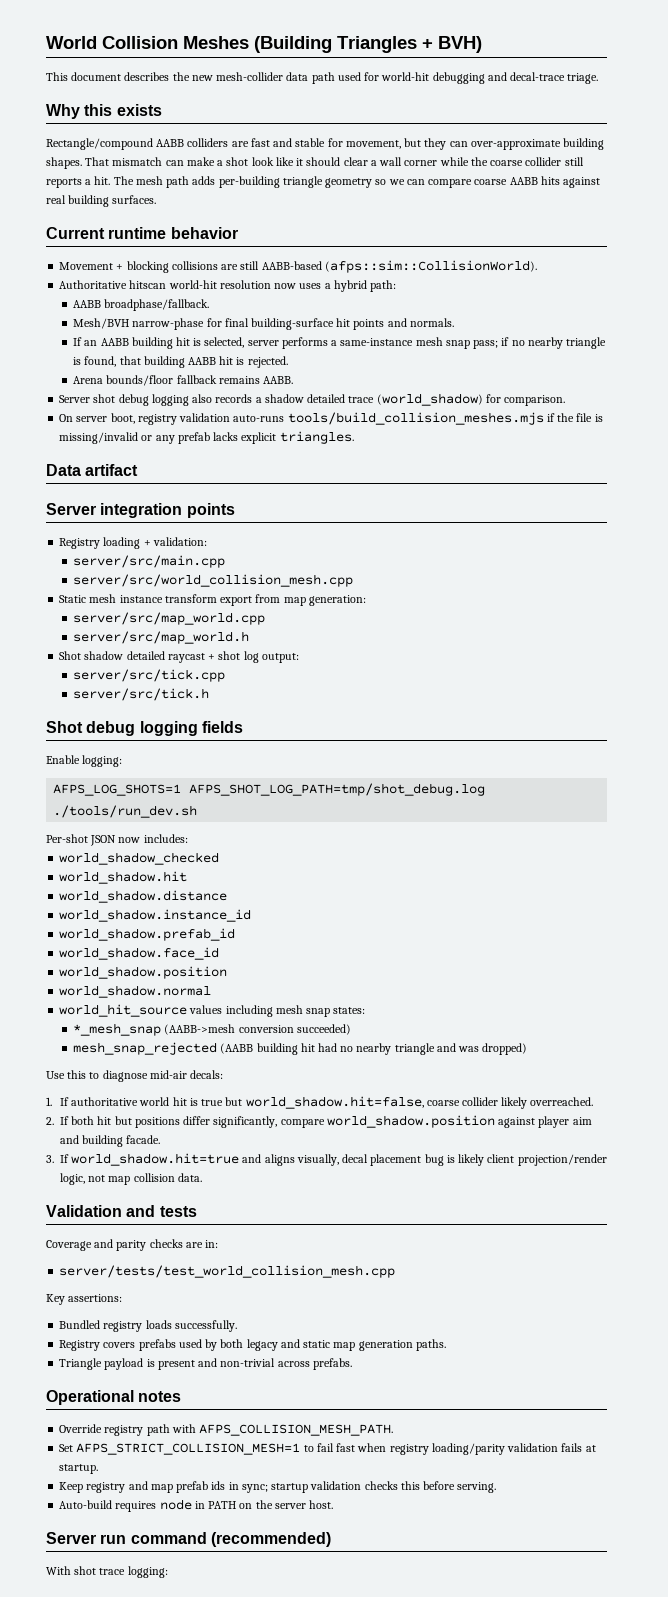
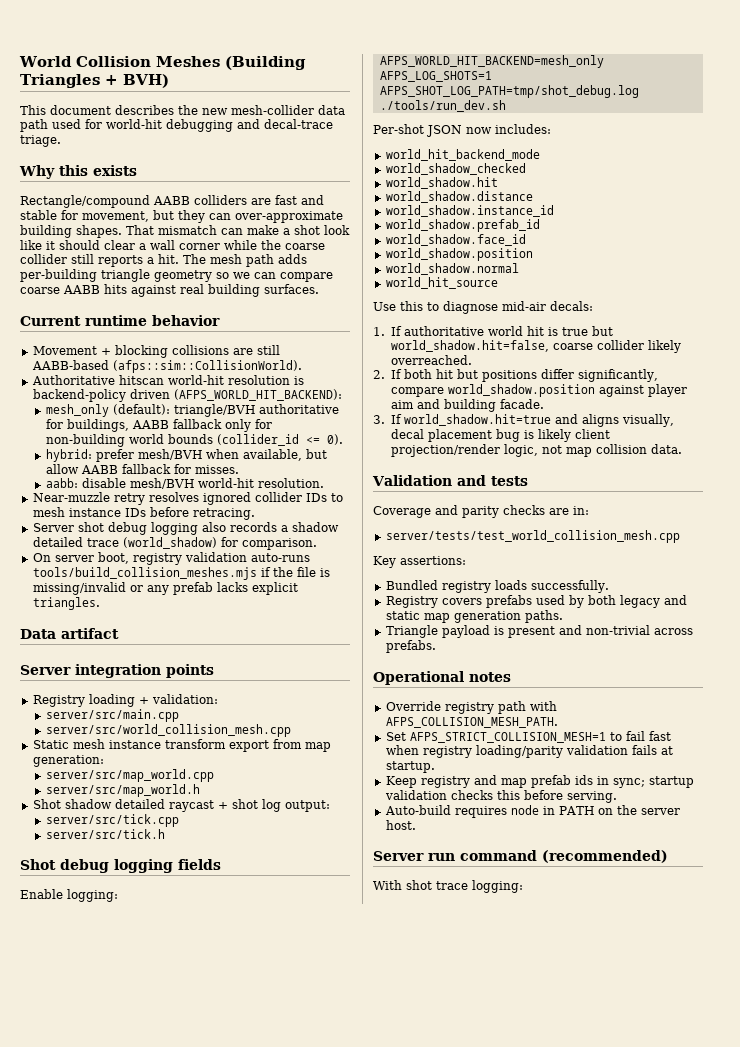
- Authoritative hitscan world-hit resolution now uses a hybrid path:
- AABB broadphase/fallback.
- Mesh/BVH narrow-phase for final building-surface hit points and normals.
- If an AABB building hit is selected, server performs a same-instance mesh snap pass; if no nearby triangle is found, that building AABB hit is rejected.
- Arena bounds/floor fallback remains AABB.
+ Authoritative hitscan world-hit resolution is backend-policy driven (AFPS_WORLD_HIT_BACKEND):
+ mesh_only (default): triangle/BVH authoritative for buildings, AABB fallback only for non-building world bounds (collider_id <= 0).
+ hybrid: prefer mesh/BVH when available, but allow AABB fallback for misses.
+ aabb: disable mesh/BVH world-hit resolution.
+ Near-muzzle retry resolves ignored collider IDs to mesh instance IDs before retracing.
- AFPS_LOG_SHOTS=1 AFPS_SHOT_LOG_PATH=tmp/shot_debug.log ./tools/run_dev.sh
+ AFPS_WORLD_HIT_BACKEND=mesh_only AFPS_LOG_SHOTS=1 AFPS_SHOT_LOG_PATH=tmp/shot_debug.log ./tools/run_dev.sh
+ world_hit_backend_mode
- world_hit_source values including mesh snap states:
- *_mesh_snap (AABB->mesh conversion succeeded)
- mesh_snap_rejected (AABB building hit had no nearby triangle and was dropped)
+ world_hit_source

